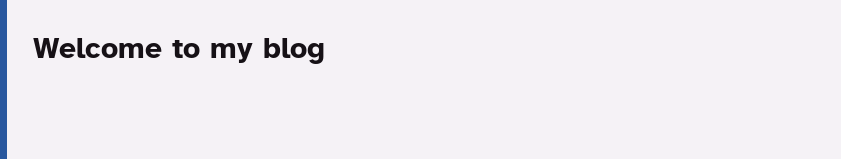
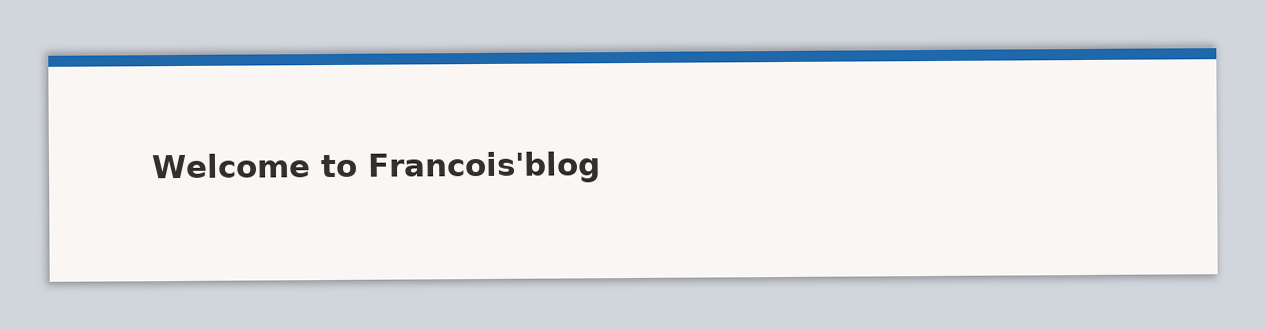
- Welcome to my blog
+ Welcome to Francois'blog

